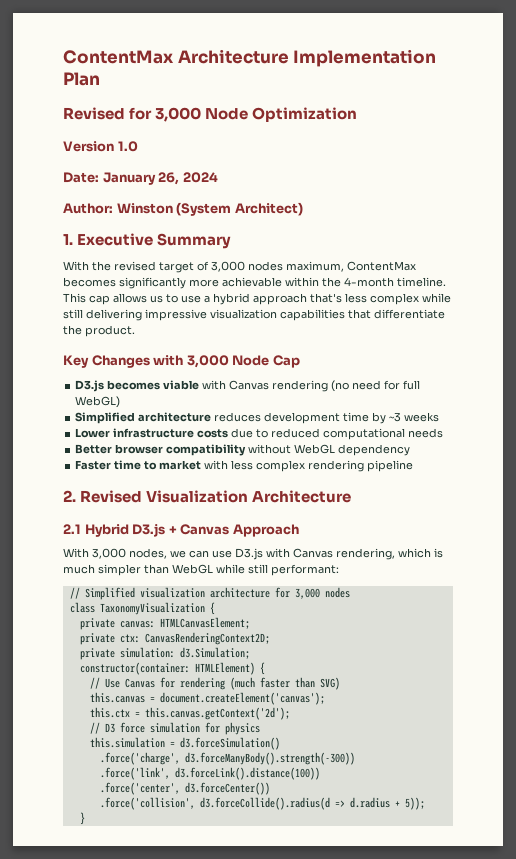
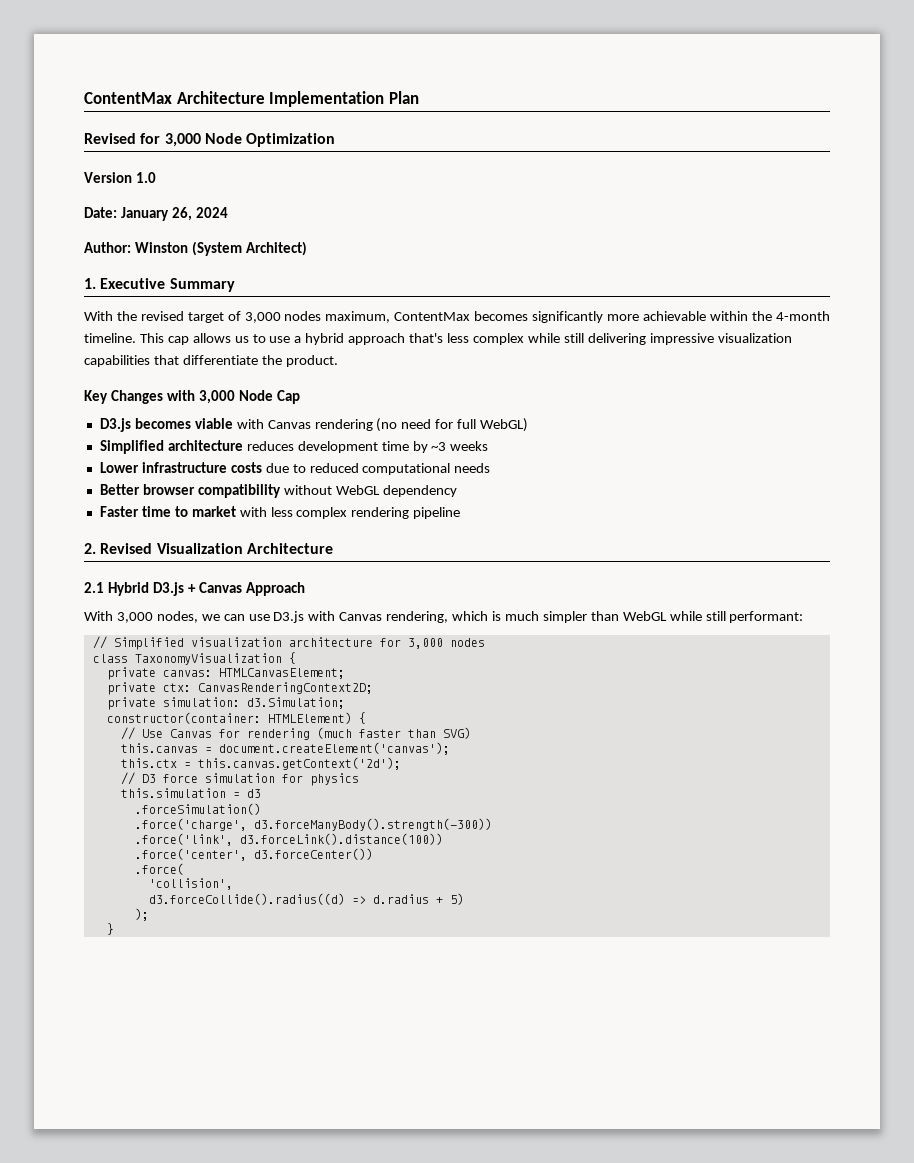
- this.simulation = d3.forceSimulation()
+ this.simulation = d3
+ .forceSimulation()
- .force('collision', d3.forceCollide().radius(d => d.radius + 5));
+ .force(
+ 'collision',
+ d3.forceCollide().radius((d) => d.radius + 5)
+ );

